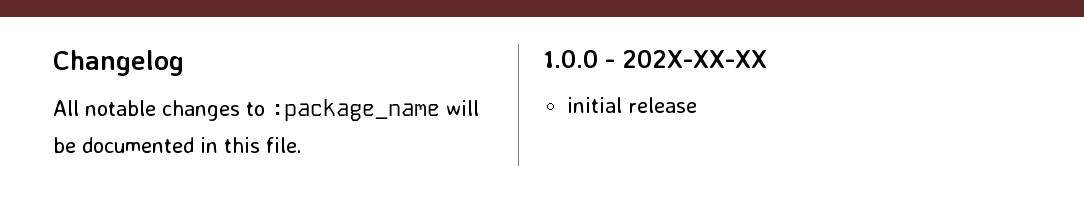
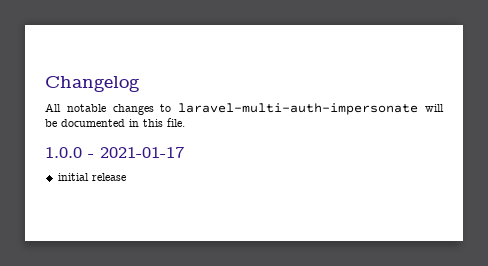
- All notable changes to :package_name will be documented in this file.
+ All notable changes to laravel-multi-auth-impersonate will be documented in this file.
- 1.0.0 - 202X-XX-XX
+ 1.0.0 - 2021-01-17

